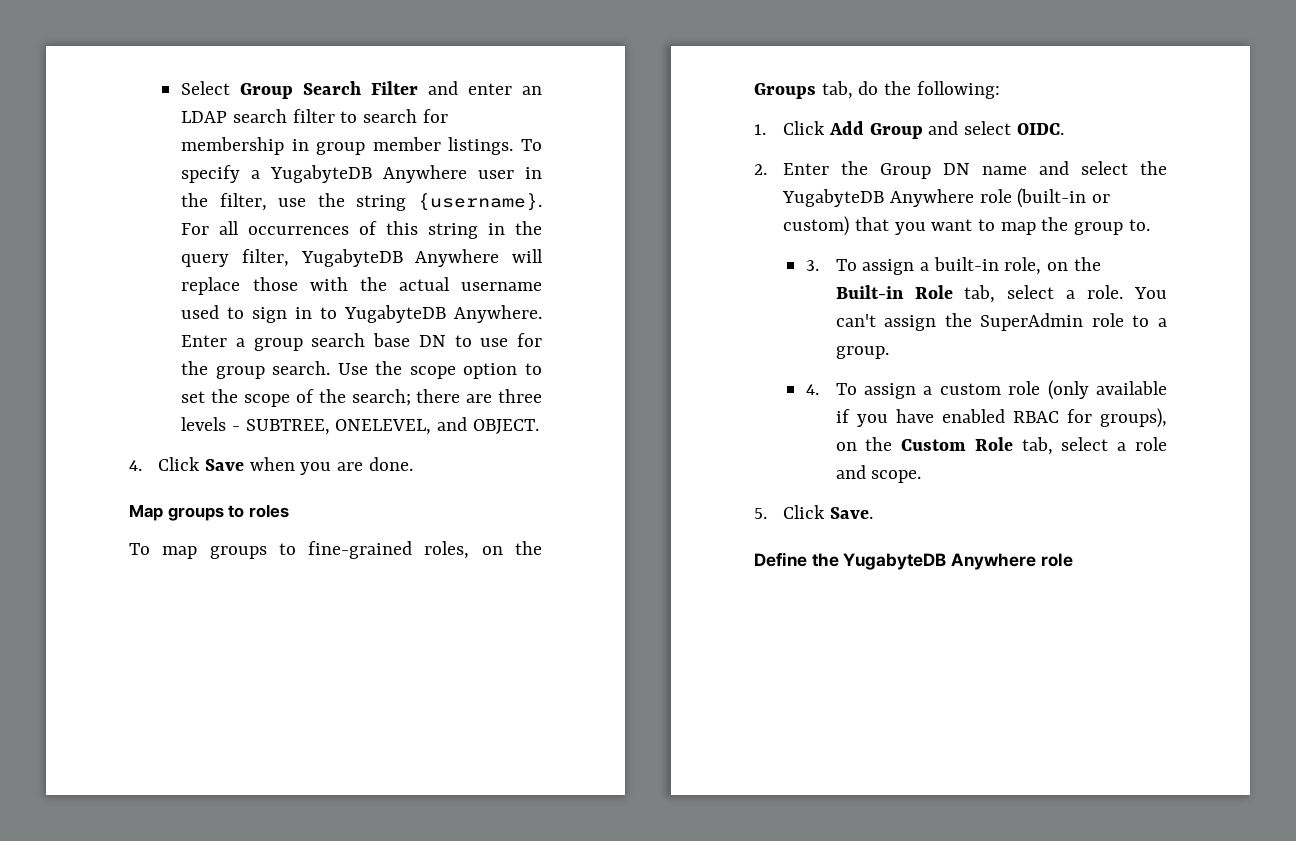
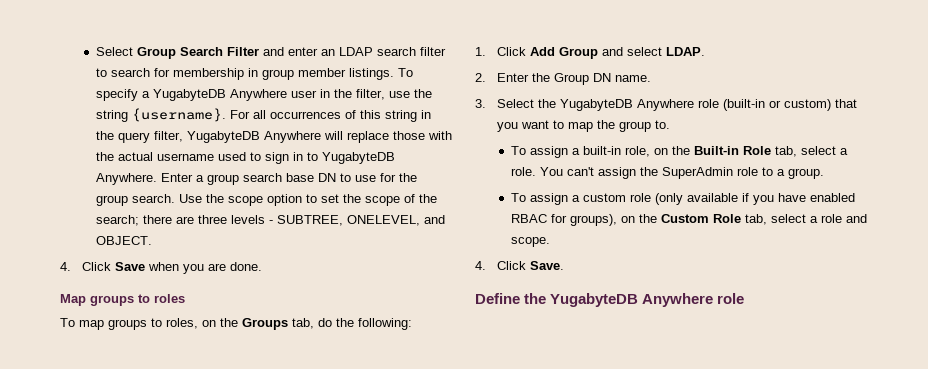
- To map groups to fine-grained roles, on the Groups tab, do the following:
+ To map groups to roles, on the Groups tab, do the following:
- 1. Click Add Group and select OIDC.
+ 1. Click Add Group and select LDAP.
- 2. Enter the Group DN name and select the YugabyteDB Anywhere role (built-in or custom) that you want to map the group to.
+ 2. Enter the Group DN name.
+ 3. Select the YugabyteDB Anywhere role (built-in or custom) that you want to map the group to.
- 3. To assign a built-in role, on the Built-in Role tab, select a role.
+ To assign a built-in role, on the Built-in Role tab, select a role.
- 4. To assign a custom role (only available if you have enabled RBAC for groups), on the Custom Role tab, select a role and scope.
+ To assign a custom role (only available if you have enabled RBAC for groups), on the Custom Role tab, select a role and scope.
- 5. Click Save.
+ 4. Click Save.

